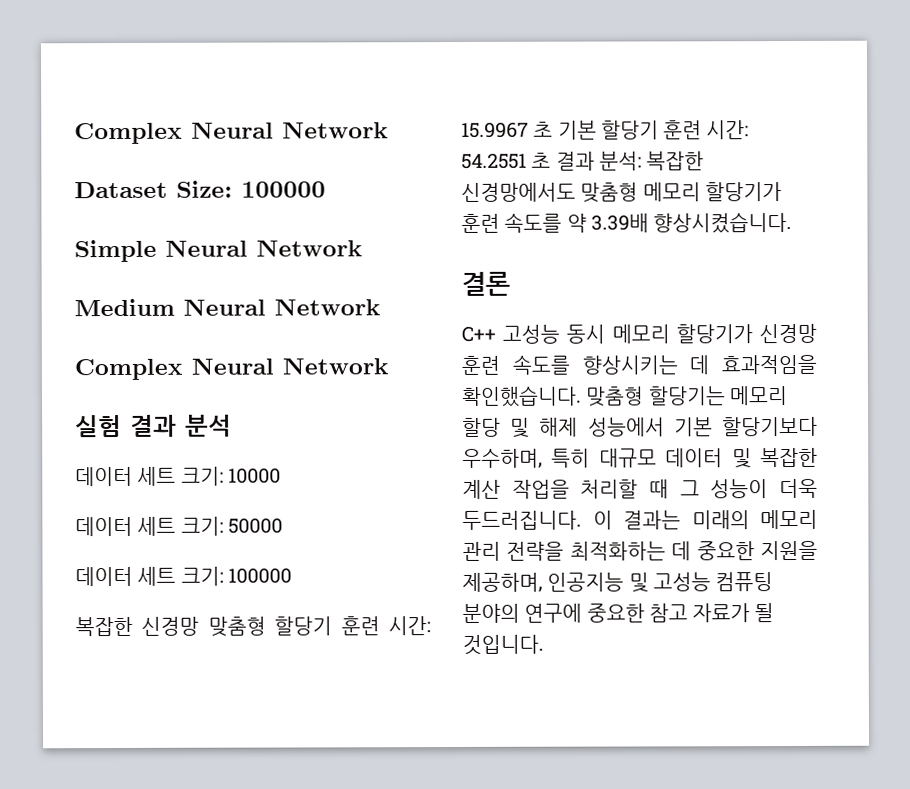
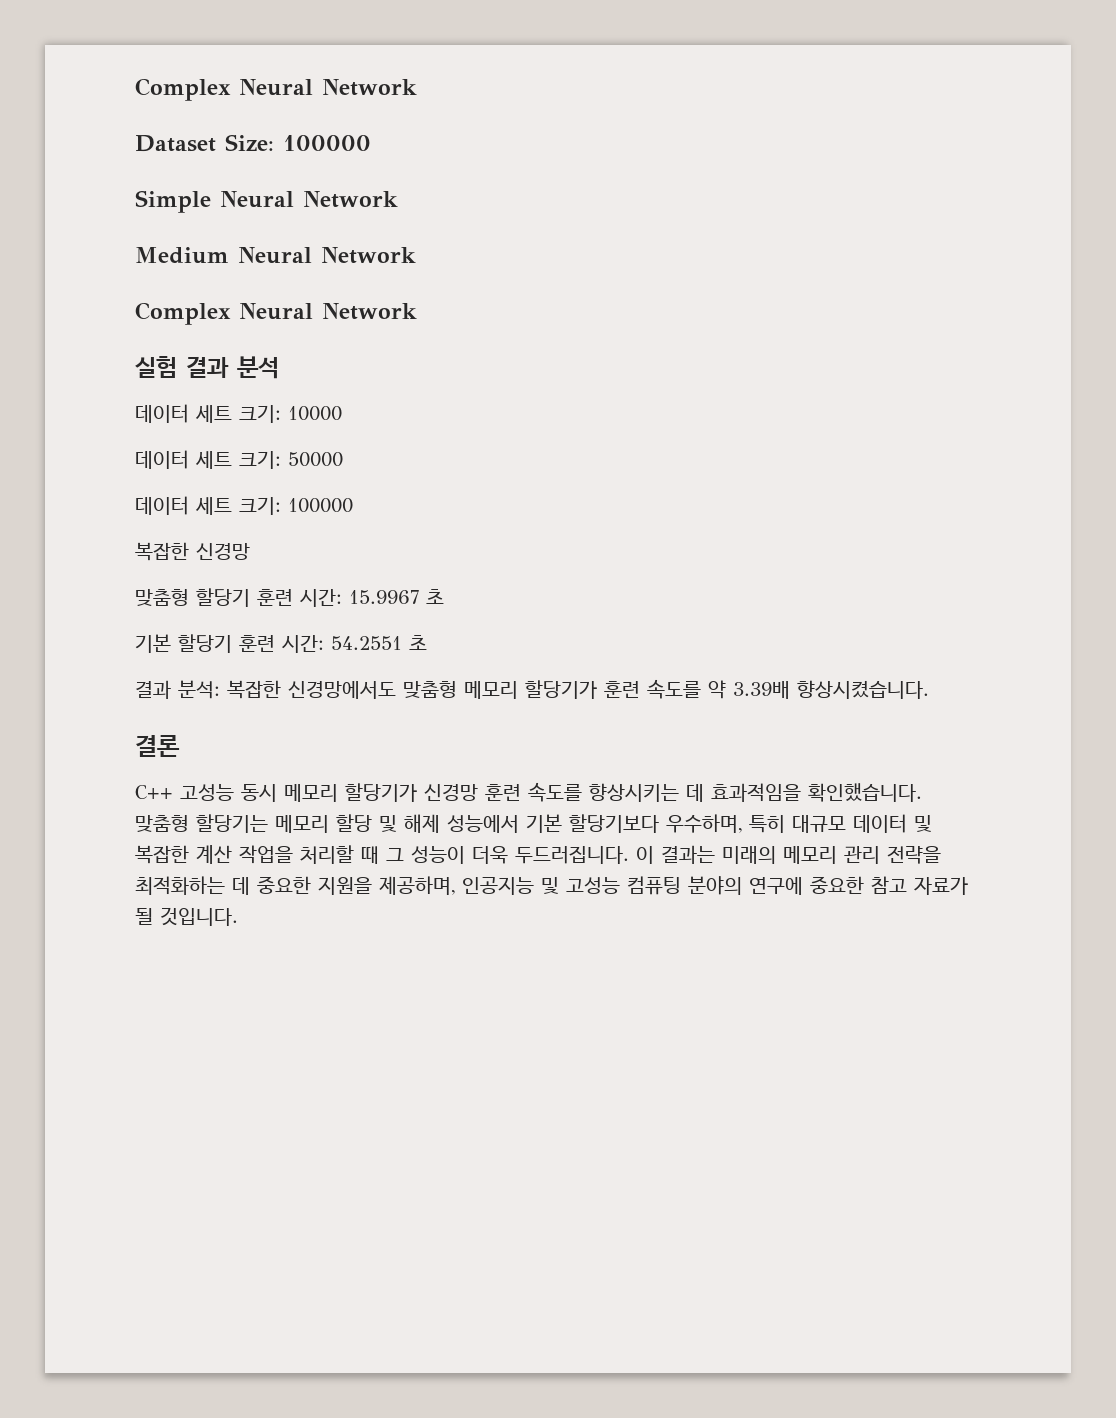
- 복잡한 신경망 맞춤형 할당기 훈련 시간: 15.9967 초 기본 할당기 훈련 시간: 54.2551 초 결과 분석: 복잡한 신경망에서도 맞춤형 메모리 할당기가 훈련 속도를 약 3.39배 향상시켰습니다.
+ 복잡한 신경망
+ 맞춤형 할당기 훈련 시간: 15.9967 초
+ 기본 할당기 훈련 시간: 54.2551 초
+ 결과 분석: 복잡한 신경망에서도 맞춤형 메모리 할당기가 훈련 속도를 약 3.39배 향상시켰습니다.

